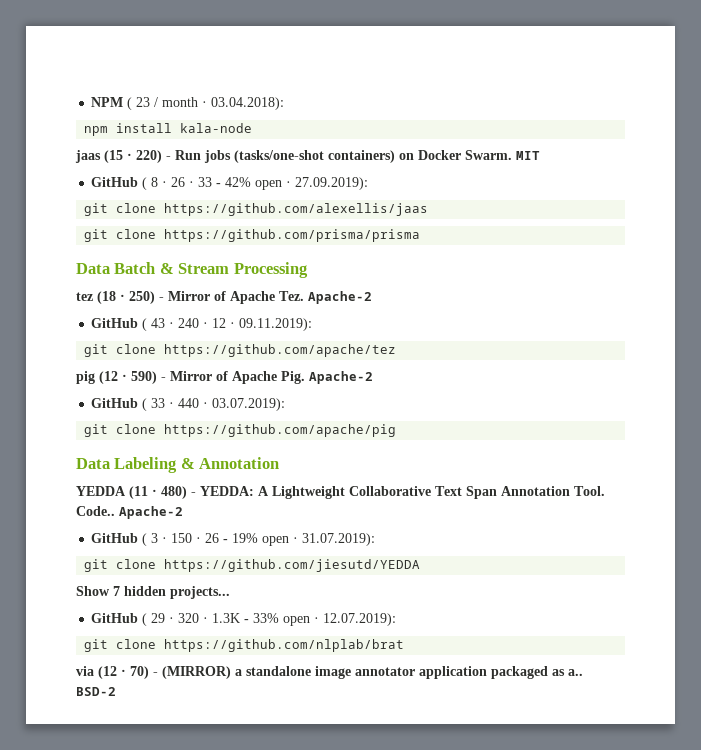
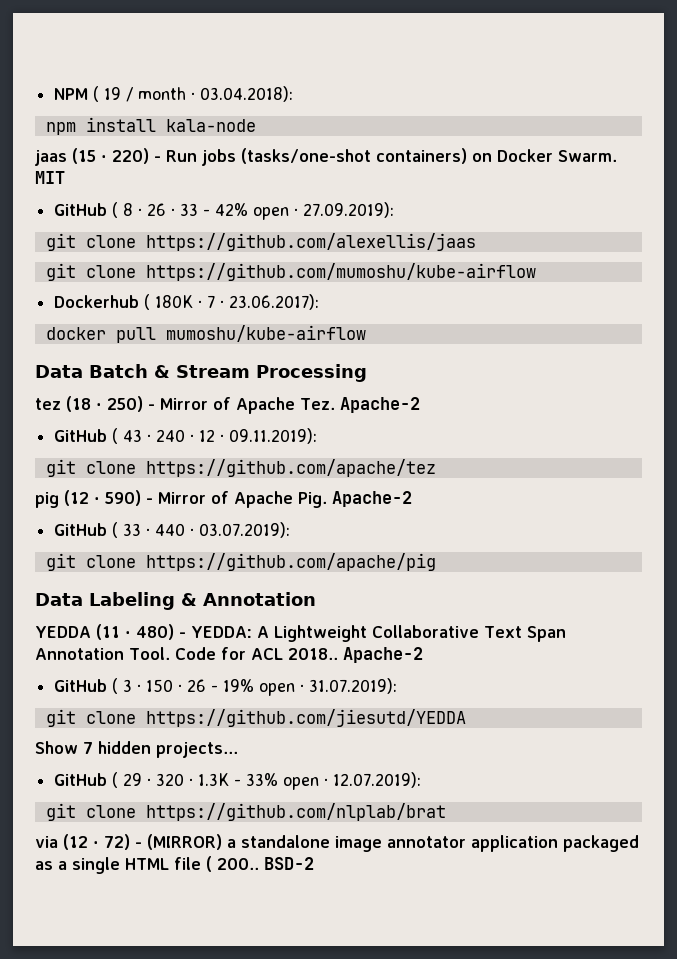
- NPM ( 23 / month · 03.04.2018):
+ NPM ( 19 / month · 03.04.2018):
- git clone https://github.com/prisma/prisma
+ git clone https://github.com/mumoshu/kube-airflow
+ Dockerhub ( 180K · 7 · 23.06.2017):
+ docker pull mumoshu/kube-airflow
- Code..
+ Code for ACL 2018..
- via (12 · 70) - (MIRROR) a standalone image annotator application packaged as a..
+ via (12 · 72) - (MIRROR) a standalone image annotator application packaged as a single HTML file ( 200..

